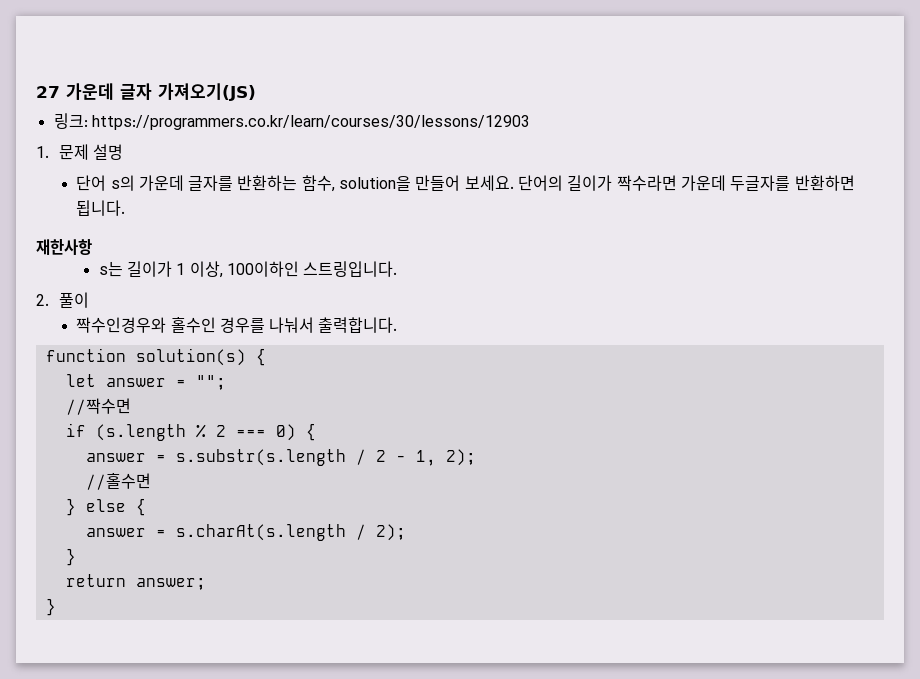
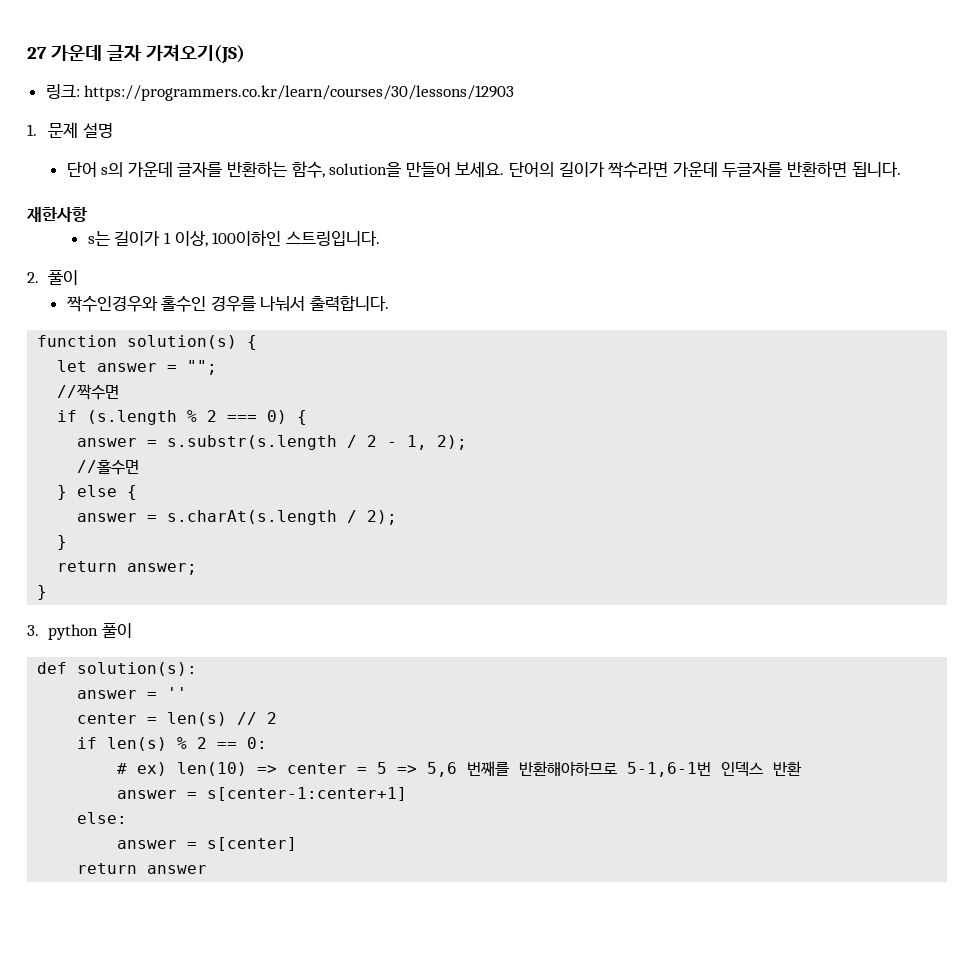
+ 3. python 풀이
+ def solution(s):
+ answer = ''
+ center = len(s) // 2
+ if len(s) % 2 == 0:
+ # ex) len(10) => center = 5 => 5,6 번째를 반환해야하므로 5-1,6-1번 인덱스 반환
+ answer = s[center-1:center+1]
+ else:
+ answer = s[center]
+ return answer

